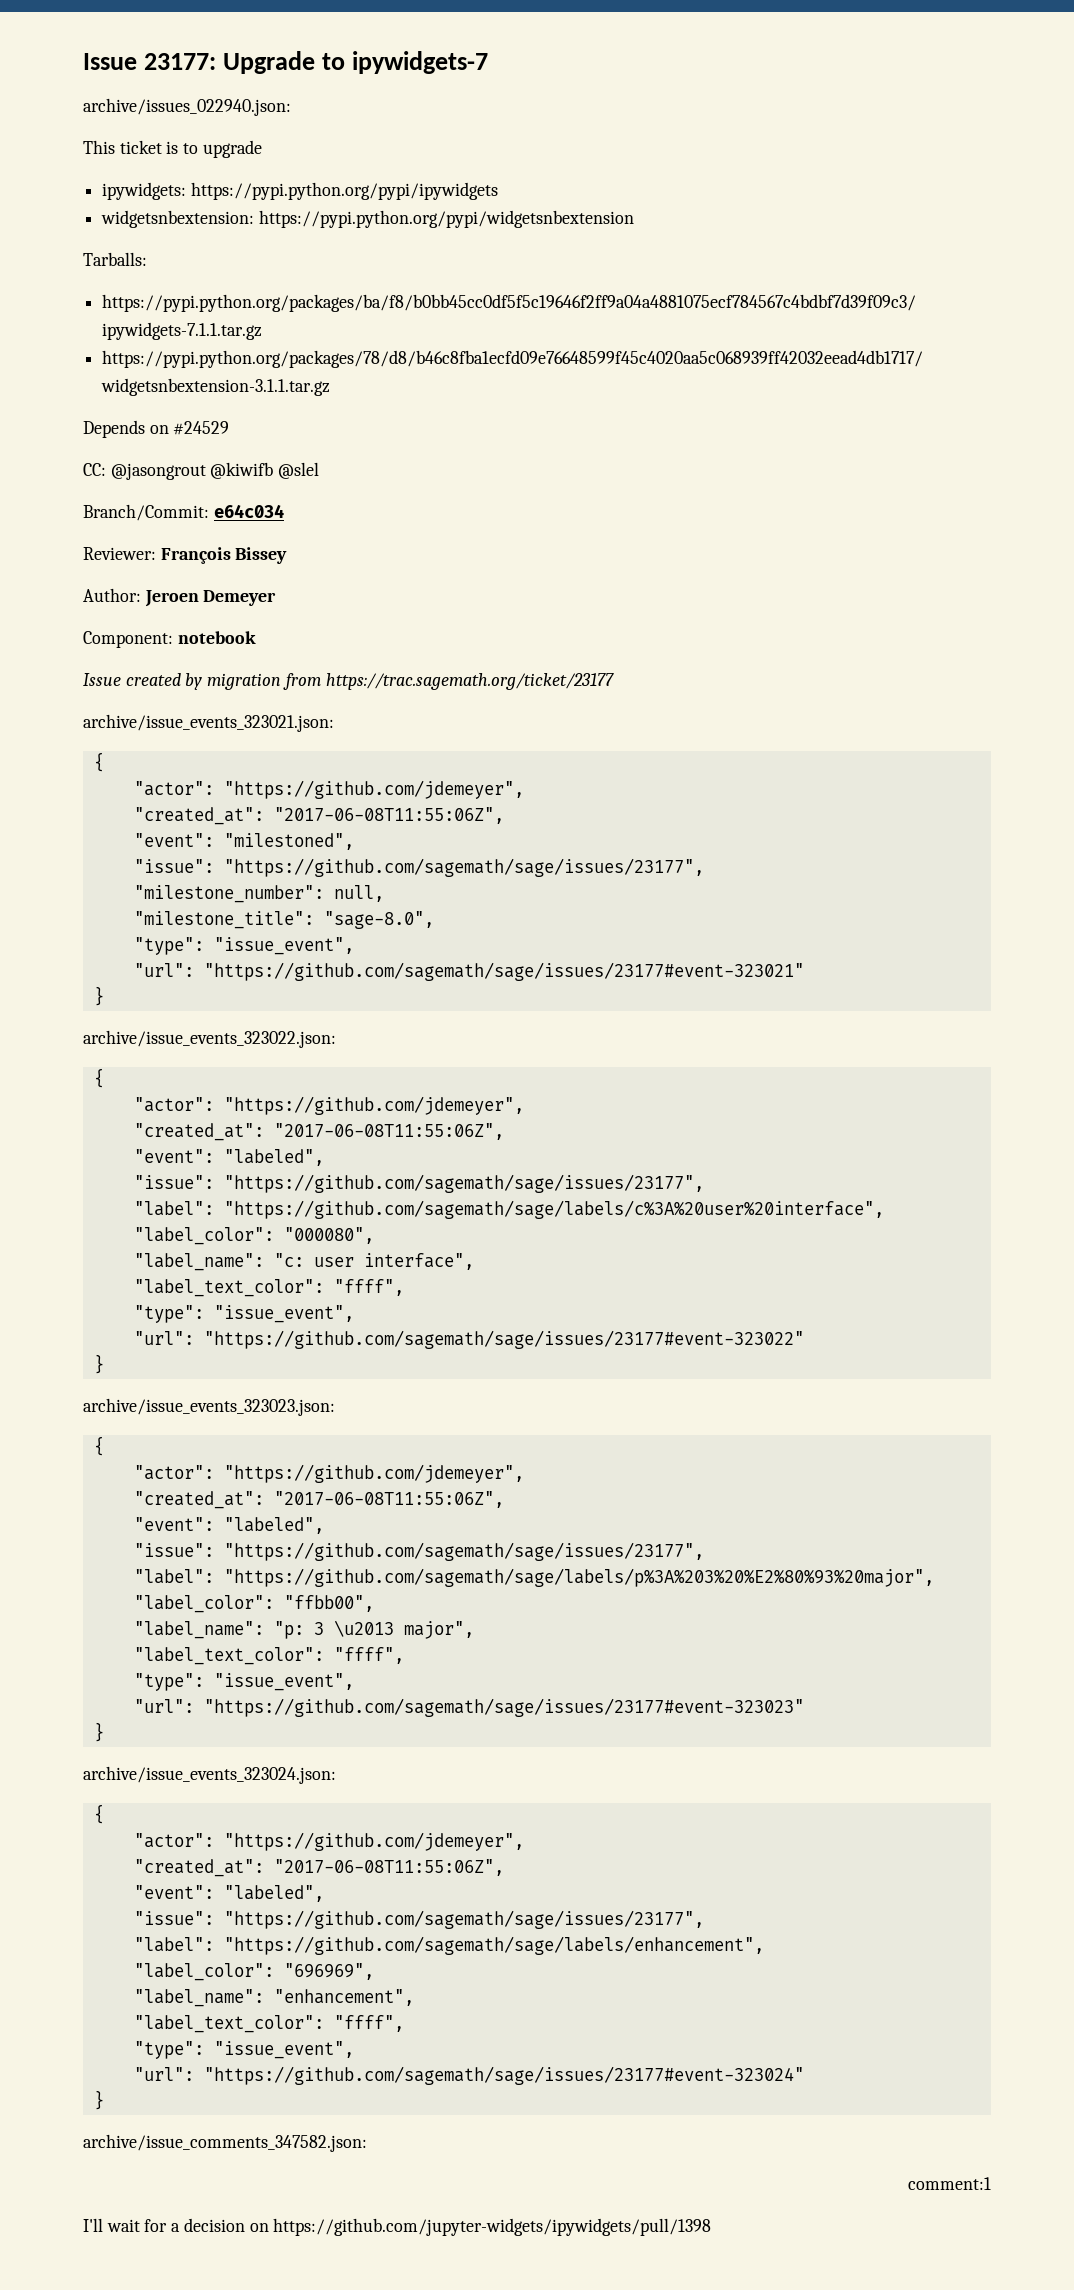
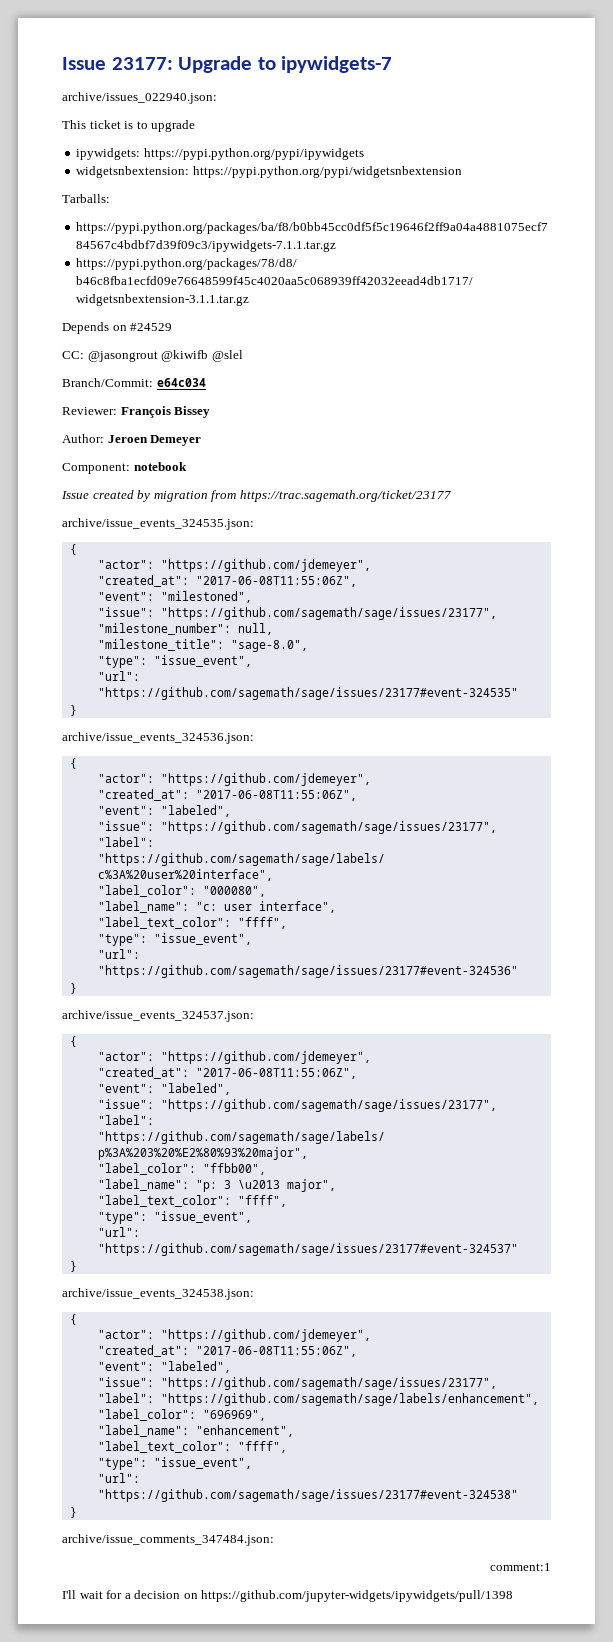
- archive/issue_events_323021.json:
+ archive/issue_events_324535.json:
- "url": "https://github.com/sagemath/sage/issues/23177#event-323021"
+ "url": "https://github.com/sagemath/sage/issues/23177#event-324535"
  }
- archive/issue_events_323022.json:
+ archive/issue_events_324536.json:
- "url": "https://github.com/sagemath/sage/issues/23177#event-323022"
+ "url": "https://github.com/sagemath/sage/issues/23177#event-324536"
  }
- archive/issue_events_323023.json:
+ archive/issue_events_324537.json:
- "url": "https://github.com/sagemath/sage/issues/23177#event-323023"
+ "url": "https://github.com/sagemath/sage/issues/23177#event-324537"
  }
- archive/issue_events_323024.json:
+ archive/issue_events_324538.json:
- "url": "https://github.com/sagemath/sage/issues/23177#event-323024"
+ "url": "https://github.com/sagemath/sage/issues/23177#event-324538"
  }
- archive/issue_comments_347582.json:
+ archive/issue_comments_347484.json:

